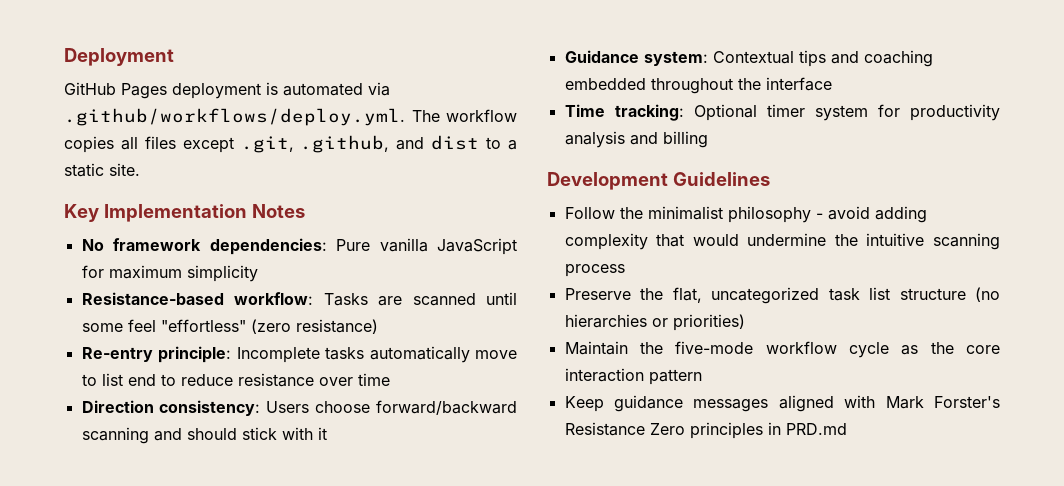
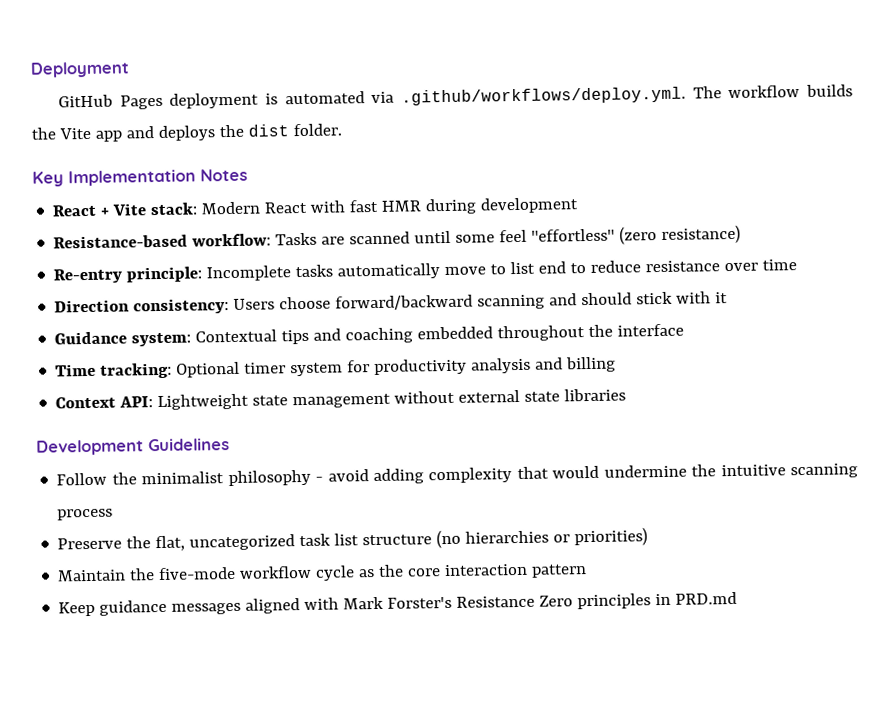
- GitHub Pages deployment is automated via .github/workflows/deploy.yml. The workflow copies all files except .git, .github, and dist to a static site.
+ GitHub Pages deployment is automated via .github/workflows/deploy.yml. The workflow builds the Vite app and deploys the dist folder.
  Key Implementation Notes
- No framework dependencies: Pure vanilla JavaScript for maximum simplicity
+ React + Vite stack: Modern React with fast HMR during development
+ Context API: Lightweight state management without external state libraries

